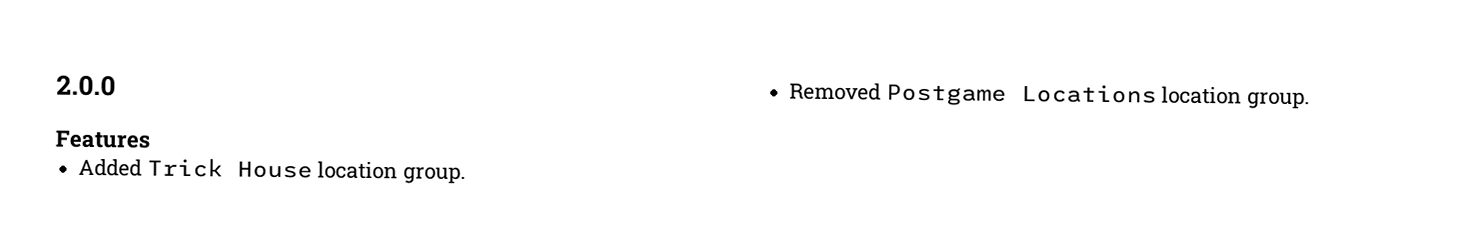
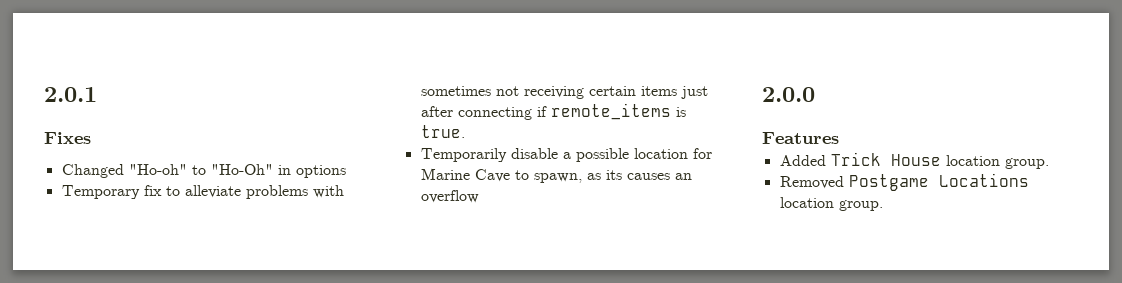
+ 2.0.1
+ Fixes
+ Changed "Ho-oh" to "Ho-Oh" in options
+ Temporary fix to alleviate problems with sometimes not receiving certain items just after connecting if remote_items is true.
+ Temporarily disable a possible location for Marine Cave to spawn, as its causes an overflow

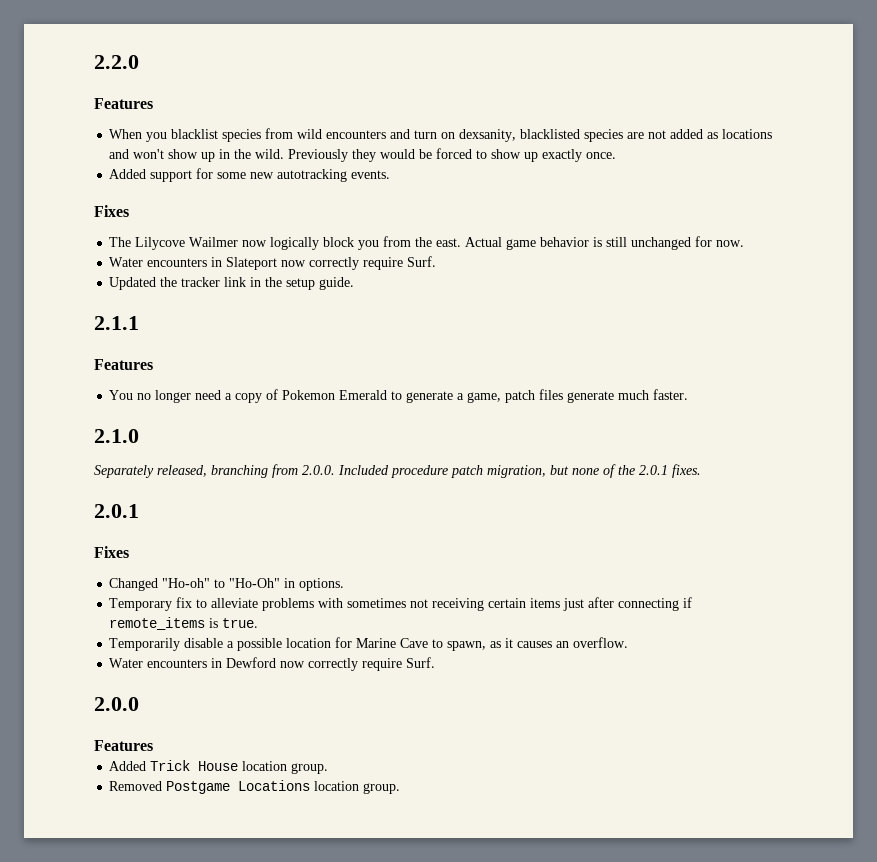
+ 2.2.0
+ Features
+ When you blacklist species from wild encounters and turn on dexsanity, blacklisted species are not added as locations and won't show up in the wild. Previously they would be forced to show up exactly once.
+ Added support for some new autotracking events.
+ Fixes
+ The Lilycove Wailmer now logically block you from the east. Actual game behavior is still unchanged for now.
+ Water encounters in Slateport now correctly require Surf.
+ Updated the tracker link in the setup guide.
+ 2.1.1
+ Features
+ You no longer need a copy of Pokemon Emerald to generate a game, patch files generate much faster.
+ 2.1.0
+ Separately released, branching from 2.0.0. Included procedure patch migration, but none of the 2.0.1 fixes.
- Changed "Ho-oh" to "Ho-Oh" in options
+ Changed "Ho-oh" to "Ho-Oh" in options.
- Temporarily disable a possible location for Marine Cave to spawn, as its causes an overflow
+ Temporarily disable a possible location for Marine Cave to spawn, as it causes an overflow.
+ Water encounters in Dewford now correctly require Surf.

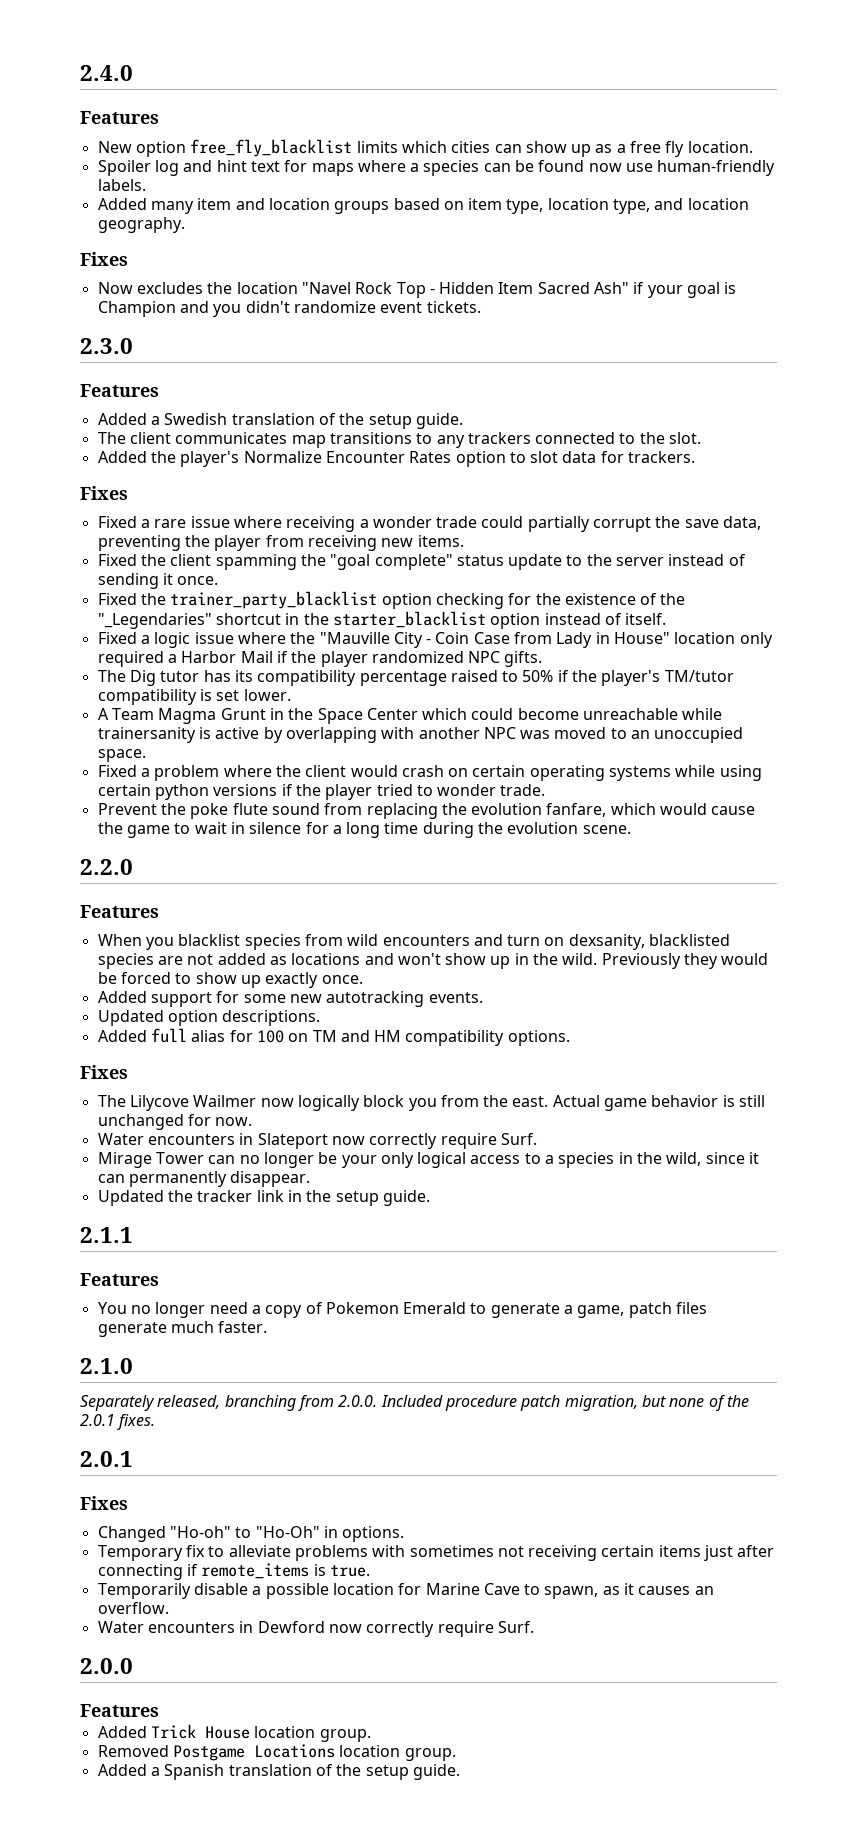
+ 2.4.0
+ Features
+ New option free_fly_blacklist limits which cities can show up as a free fly location.
+ Spoiler log and hint text for maps where a species can be found now use human-friendly labels.
+ Added many item and location groups based on item type, location type, and location geography.
+ Fixes
+ Now excludes the location "Navel Rock Top - Hidden Item Sacred Ash" if your goal is Champion and you didn't randomize event tickets.
+ 2.3.0
+ Features
+ Added a Swedish translation of the setup guide.
+ The client communicates map transitions to any trackers connected to the slot.
+ Added the player's Normalize Encounter Rates option to slot data for trackers.
+ Fixes
+ Fixed a rare issue where receiving a wonder trade could partially corrupt the save data, preventing the player from receiving new items.
+ Fixed the client spamming the "goal complete" status update to the server instead of sending it once.
+ Fixed the trainer_party_blacklist option checking for the existence of the "_Legendaries" shortcut in the starter_blacklist option instead of itself.
+ Fixed a logic issue where the "Mauville City - Coin Case from Lady in House" location only required a Harbor Mail if the player randomized NPC gifts.
+ The Dig tutor has its compatibility percentage raised to 50% if the player's TM/tutor compatibility is set lower.
+ A Team Magma Grunt in the Space Center which could become unreachable while trainersanity is active by overlapping with another NPC was moved to an unoccupied space.
+ Fixed a problem where the client would crash on certain operating systems while using certain python versions if the player tried to wonder trade.
+ Prevent the poke flute sound from replacing the evolution fanfare, which would cause the game to wait in silence for a long time during the evolution scene.
+ Updated option descriptions.
+ Added full alias for 100 on TM and HM compatibility options.
+ Mirage Tower can no longer be your only logical access to a species in the wild, since it can permanently disappear.
+ Added a Spanish translation of the setup guide.

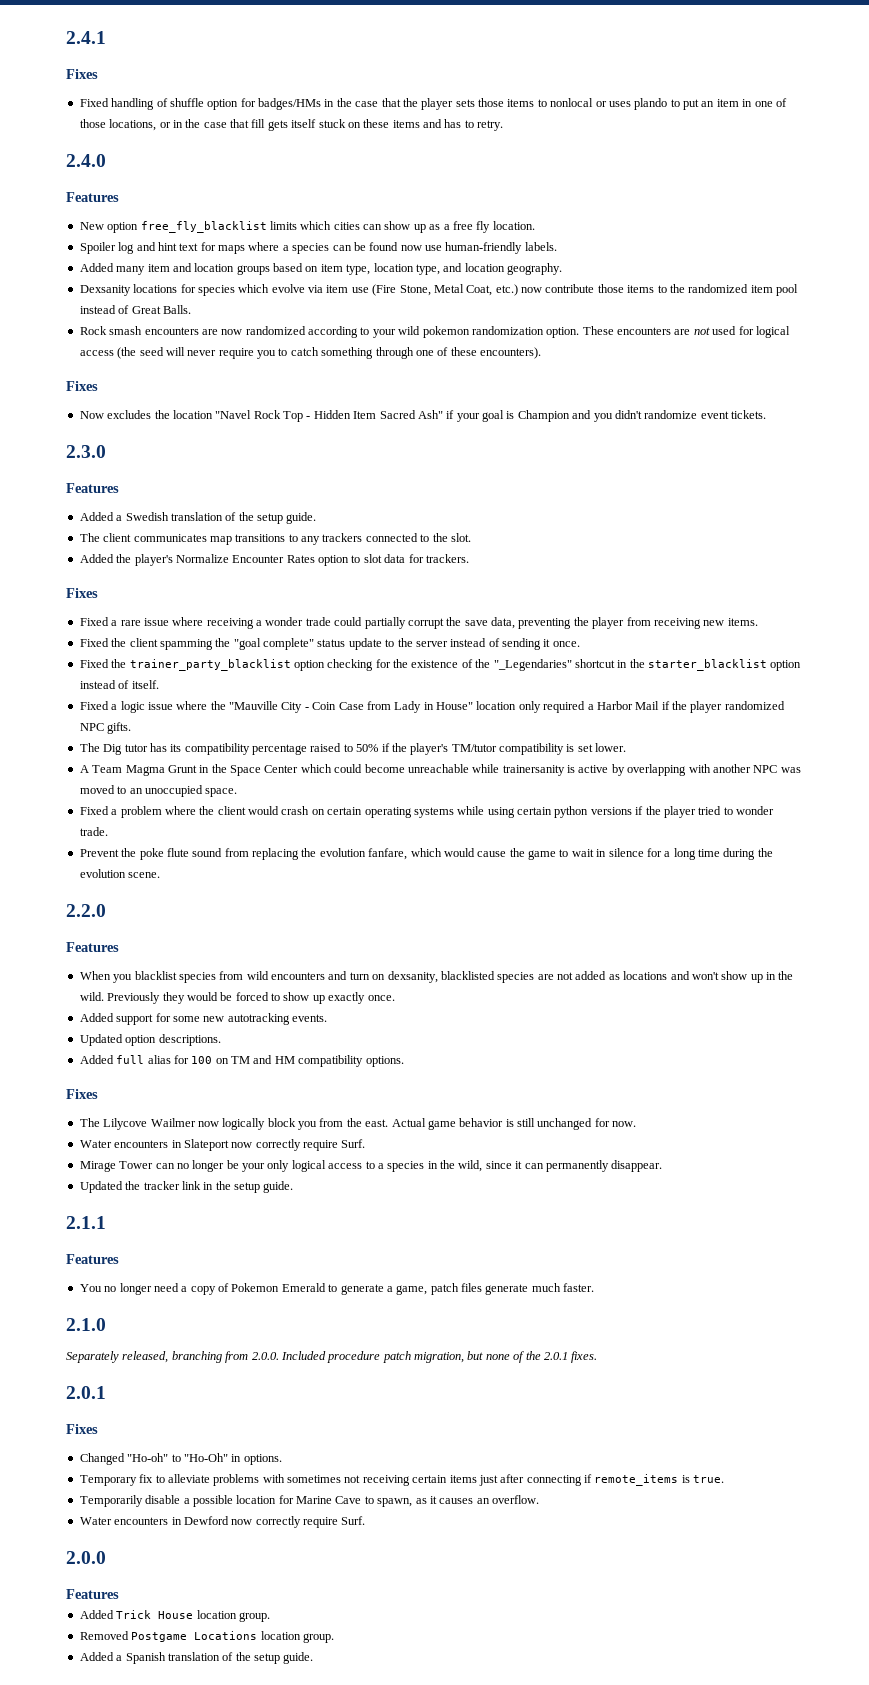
+ 2.4.1
+ Fixes
+ Fixed handling of shuffle option for badges/HMs in the case that the player sets those items to nonlocal or uses plando to put an item in one of those locations, or in the case that fill gets itself stuck on these items and has to retry.
+ Dexsanity locations for species which evolve via item use (Fire Stone, Metal Coat, etc.) now contribute those items to the randomized item pool instead of Great Balls.
+ Rock smash encounters are now randomized according to your wild pokemon randomization option. These encounters are not used for logical access (the seed will never require you to catch something through one of these encounters).

